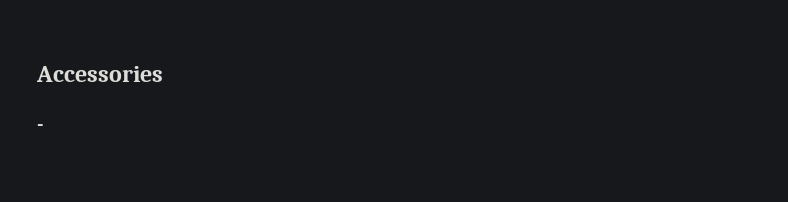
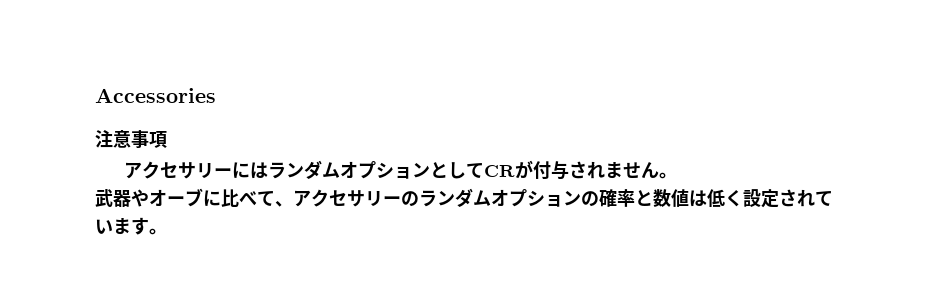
- -
+ 注意事項
+ アクセサリーにはランダムオプションとしてCRが付与されません。
+ 武器やオーブに比べて、アクセサリーのランダムオプションの確率と数値は低く設定されています。

